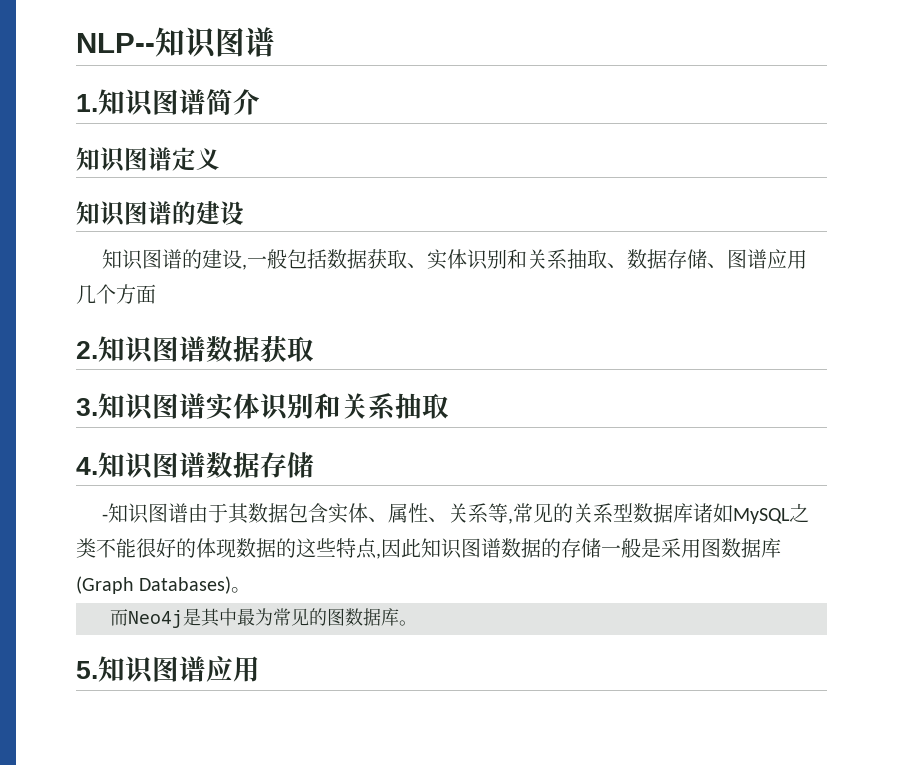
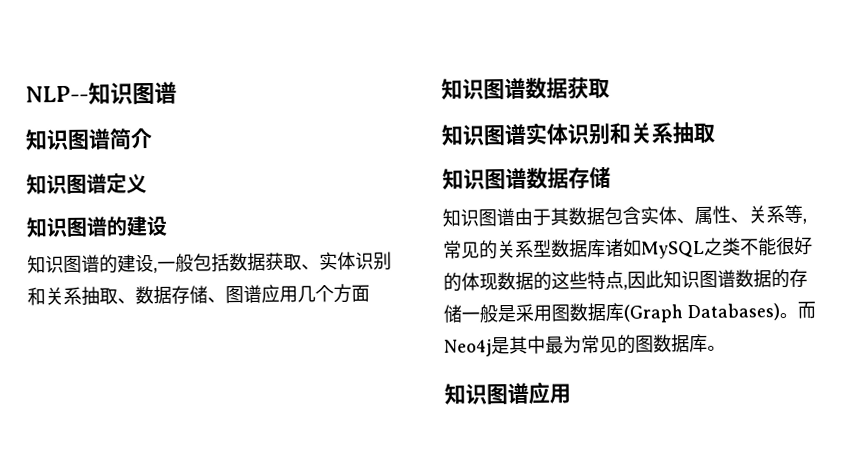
- 1.知识图谱简介
+ 知识图谱简介
- 2.知识图谱数据获取
+ 知识图谱数据获取
- 3.知识图谱实体识别和关系抽取
+ 知识图谱实体识别和关系抽取
- 4.知识图谱数据存储
+ 知识图谱数据存储
- -知识图谱由于其数据包含实体、属性、关系等,常见的关系型数据库诸如MySQL之类不能很好的体现数据的这些特点,因此知识图谱数据的存储一般是采用图数据库(Graph Databases)。
- 而Neo4j是其中最为常见的图数据库。
+ 知识图谱由于其数据包含实体、属性、关系等,常见的关系型数据库诸如MySQL之类不能很好的体现数据的这些特点,因此知识图谱数据的存储一般是采用图数据库(Graph Databases)。而Neo4j是其中最为常见的图数据库。
- 5.知识图谱应用
+ 知识图谱应用

